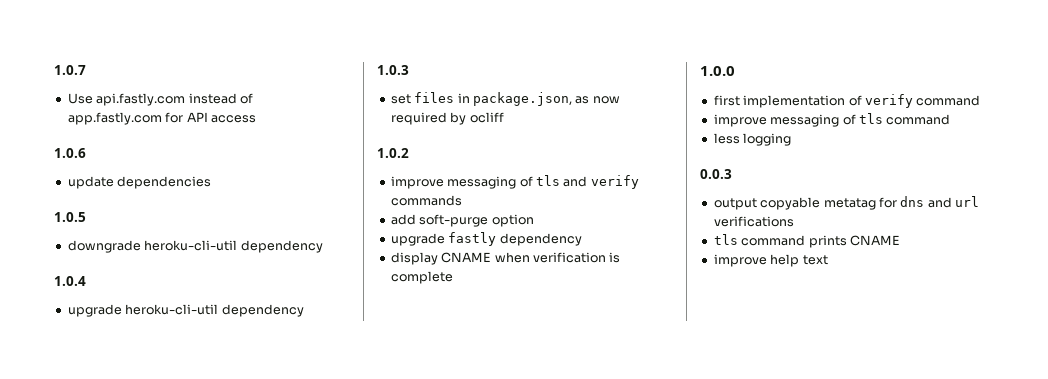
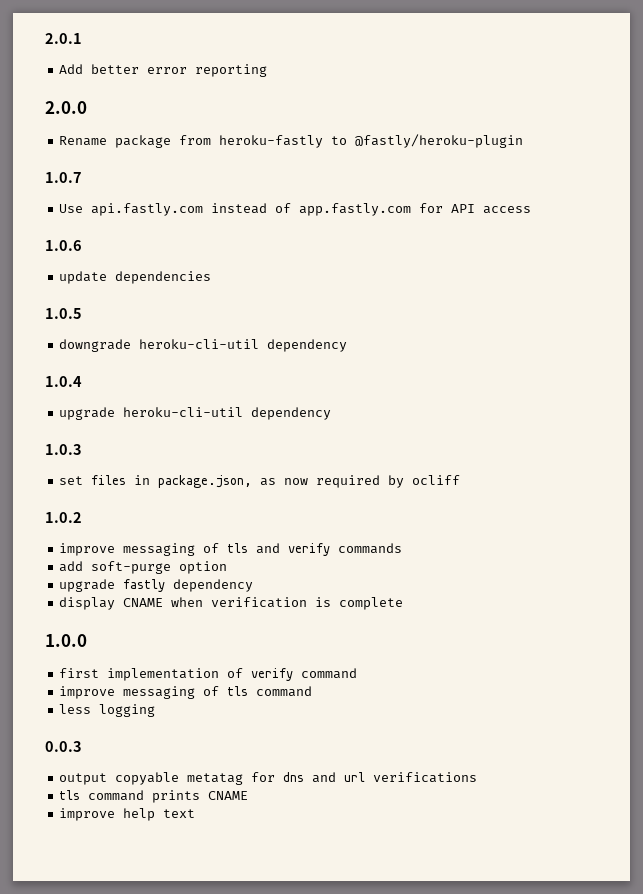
+ 2.0.1
+ Add better error reporting
+ 2.0.0
+ Rename package from heroku-fastly to @fastly/heroku-plugin

